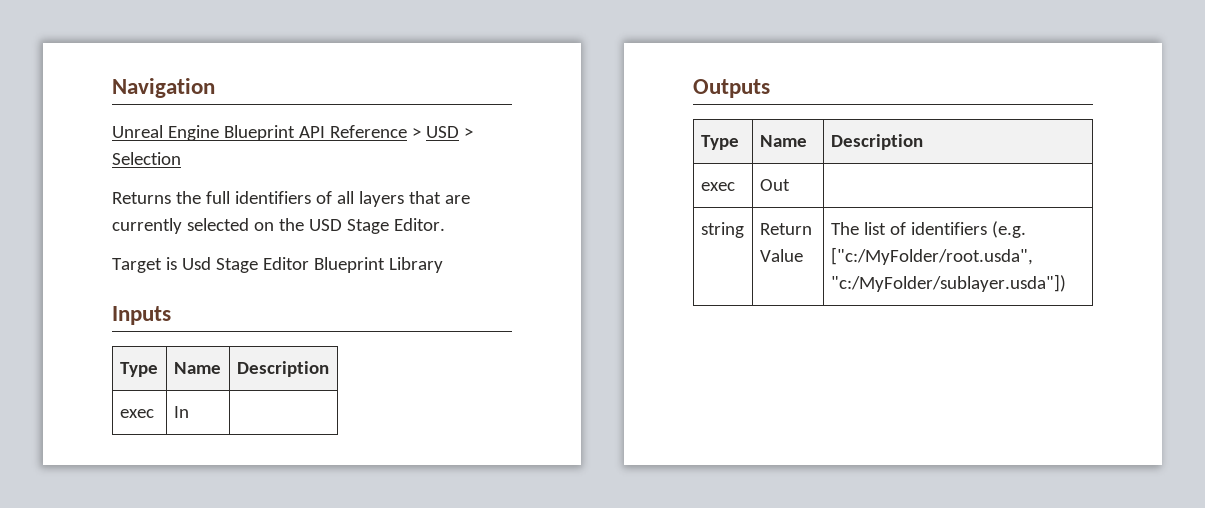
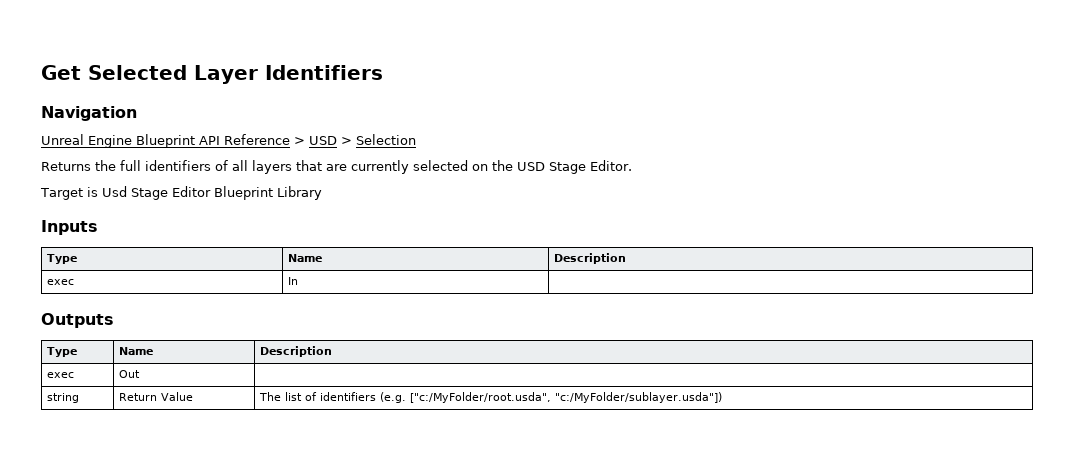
+ Get Selected Layer Identifiers

